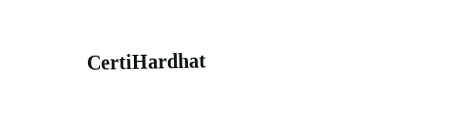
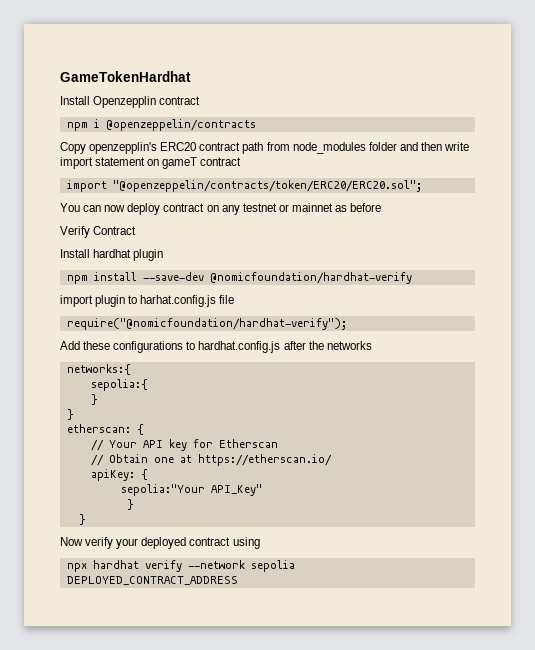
- CertiHardhat
+ GameTokenHardhat
+ Install Openzepplin contract
+ npm i @openzeppelin/contracts
+ Copy openzepplin's ERC20 contract path from node_modules folder and then write import statement on gameT contract
+ import "@openzeppelin/contracts/token/ERC20/ERC20.sol";
+ You can now deploy contract on any testnet or mainnet as before
+ Verify Contract
+ Install hardhat plugin
+ npm install --save-dev @nomicfoundation/hardhat-verify
+ import plugin to harhat.config.js file
+ require("@nomicfoundation/hardhat-verify");
+ Add these configurations to hardhat.config.js after the networks
+ networks:{
+ sepolia:{
+ }
+ }
+ etherscan: {
+ // Your API key for Etherscan
+ // Obtain one at https://etherscan.io/
+ apiKey: {
+ sepolia:"Your API_Key"
+ }
+ }
+ Now verify your deployed contract using
+ npx hardhat verify --network sepolia DEPLOYED_CONTRACT_ADDRESS

